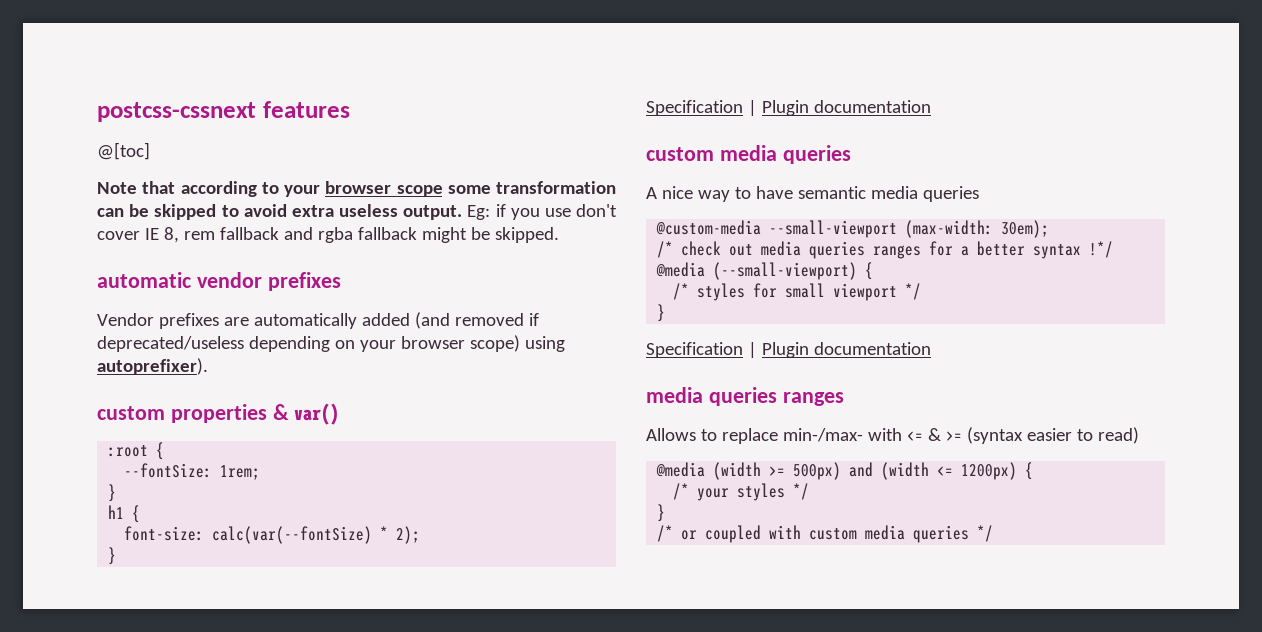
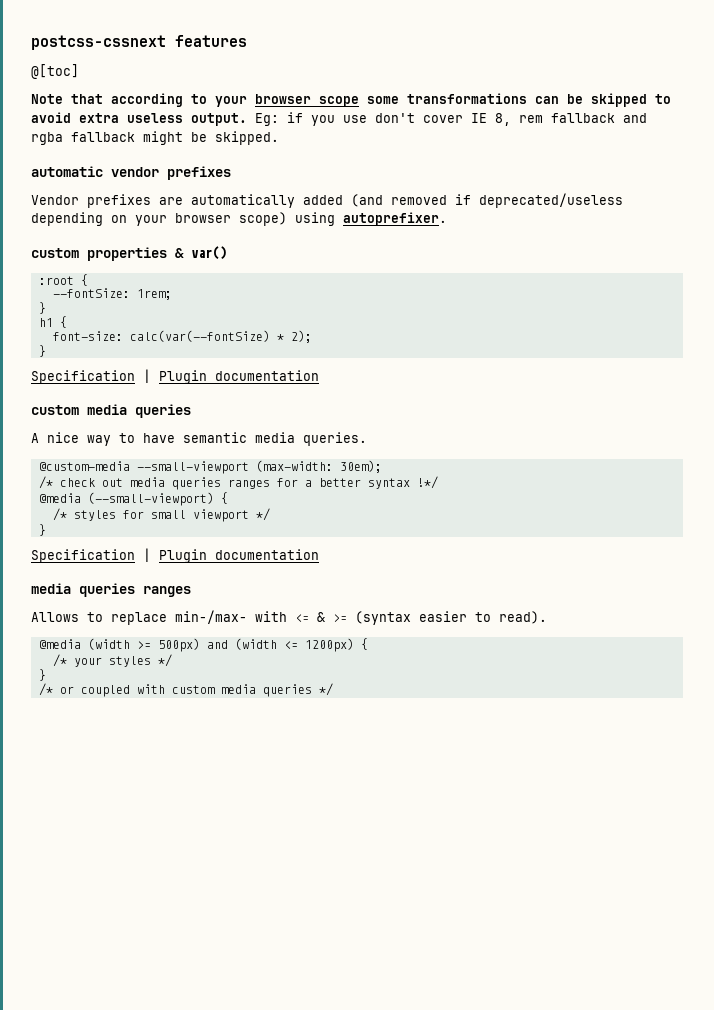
- Note that according to your browser scope some transformation can be skipped to avoid extra useless output.
+ Note that according to your browser scope some transformations can be skipped to avoid extra useless output.
- Vendor prefixes are automatically added (and removed if deprecated/useless depending on your browser scope) using autoprefixer).
+ Vendor prefixes are automatically added (and removed if deprecated/useless depending on your browser scope) using autoprefixer.
- A nice way to have semantic media queries
+ A nice way to have semantic media queries.
- Allows to replace min-/max- with <= & >= (syntax easier to read)
+ Allows to replace min-/max- with <= & >= (syntax easier to read).

